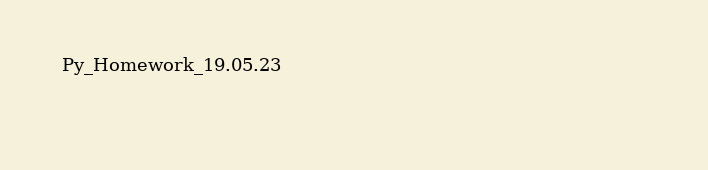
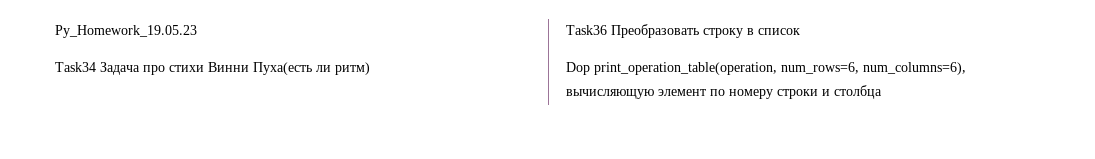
+ Task34 Задача про стихи Винни Пуха(есть ли ритм)
+ Task36 Преобразовать строку в список
+ Dop print_operation_table(operation, num_rows=6, num_columns=6), вычисляющую элемент по номеру строки и столбца

